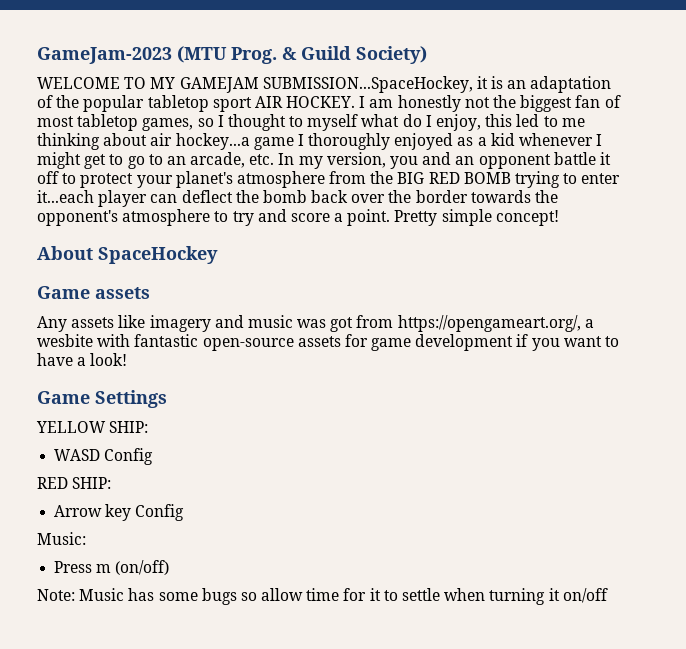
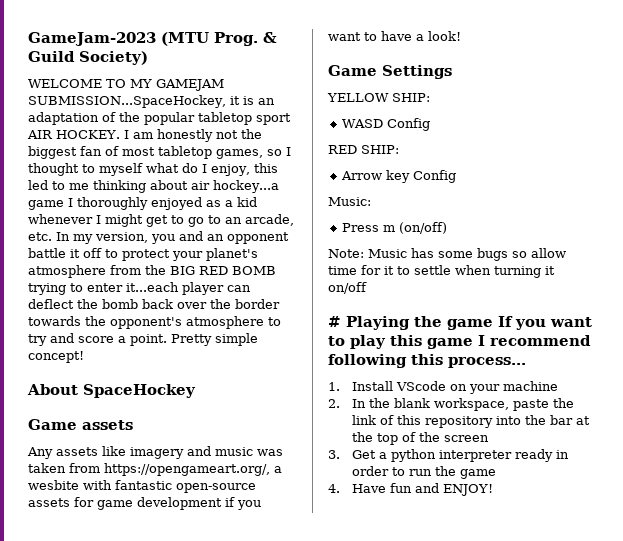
- Any assets like imagery and music was got from https://opengameart.org/, a wesbite with fantastic open-source assets for game development if you want to have a look!
+ Any assets like imagery and music was taken from https://opengameart.org/, a wesbite with fantastic open-source assets for game development if you want to have a look!
+ # Playing the game If you want to play this game I recommend following this process...
+ 1. Install VScode on your machine
+ 2. In the blank workspace, paste the link of this repository into the bar at the top of the screen
+ 3. Get a python interpreter ready in order to run the game
+ 4. Have fun and ENJOY!

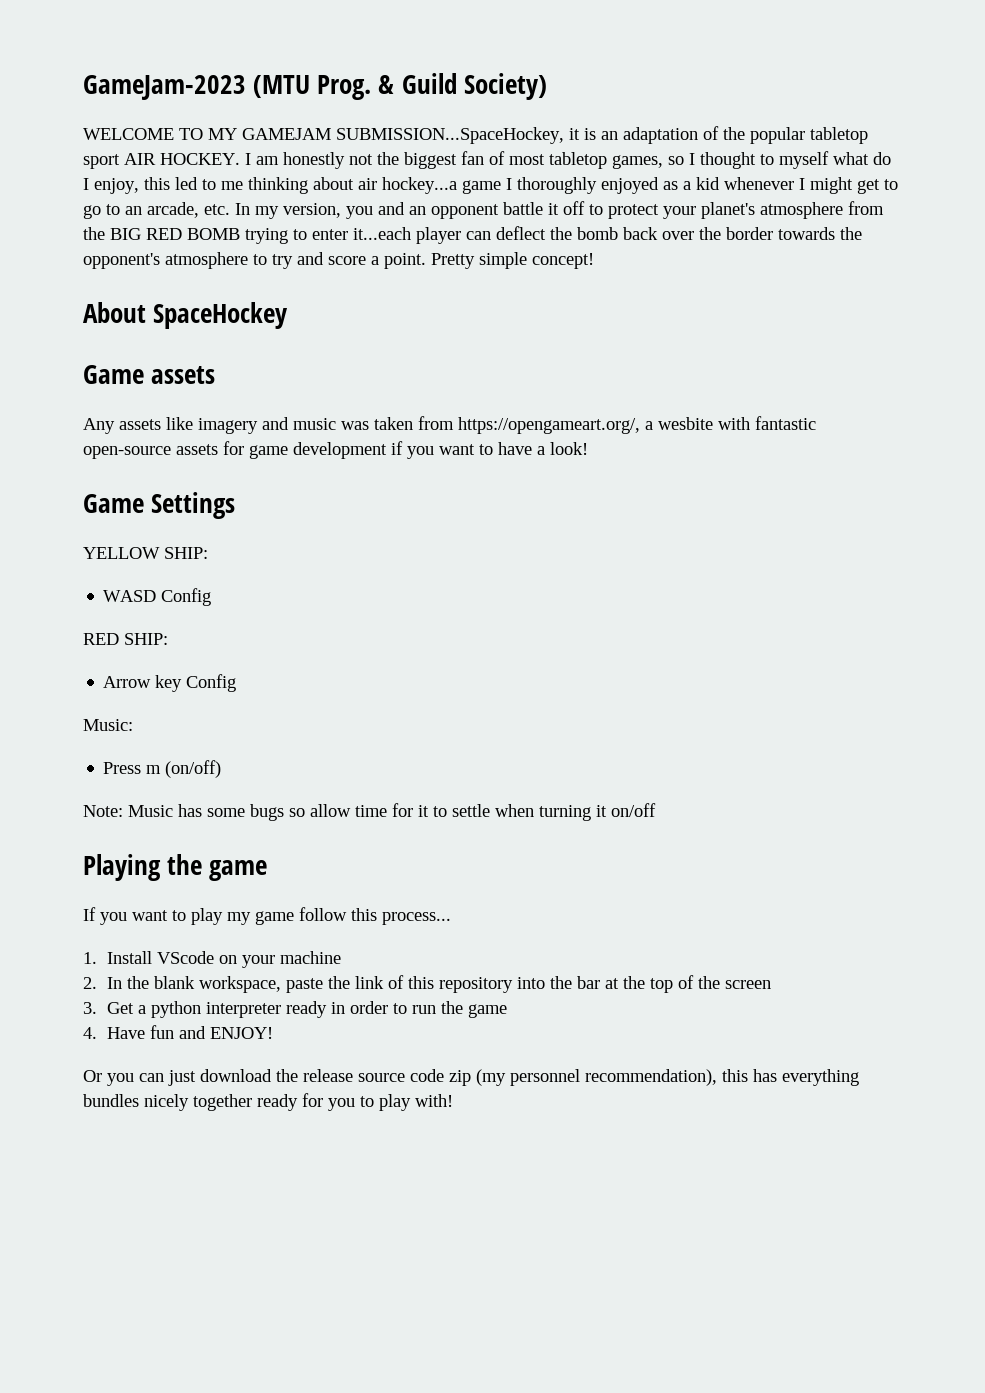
- # Playing the game If you want to play this game I recommend following this process...
+ Playing the game
+ If you want to play my game follow this process...
+ Or you can just download the release source code zip (my personnel recommendation), this has everything bundles nicely together ready for you to play with!

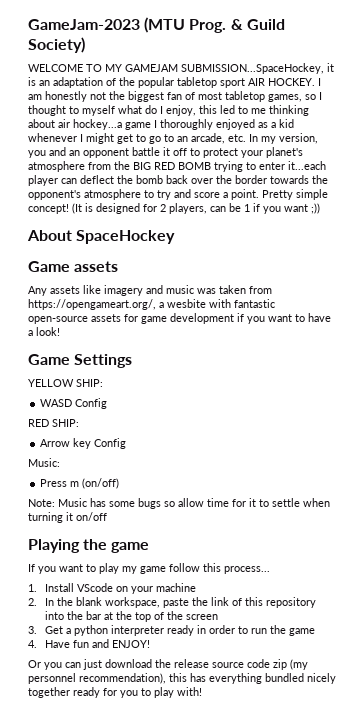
+ (It is designed for 2 players, can be 1 if you want ;))
- Or you can just download the release source code zip (my personnel recommendation), this has everything bundles nicely together ready for you to play with!
+ Or you can just download the release source code zip (my personnel recommendation), this has everything bundled nicely together ready for you to play with!

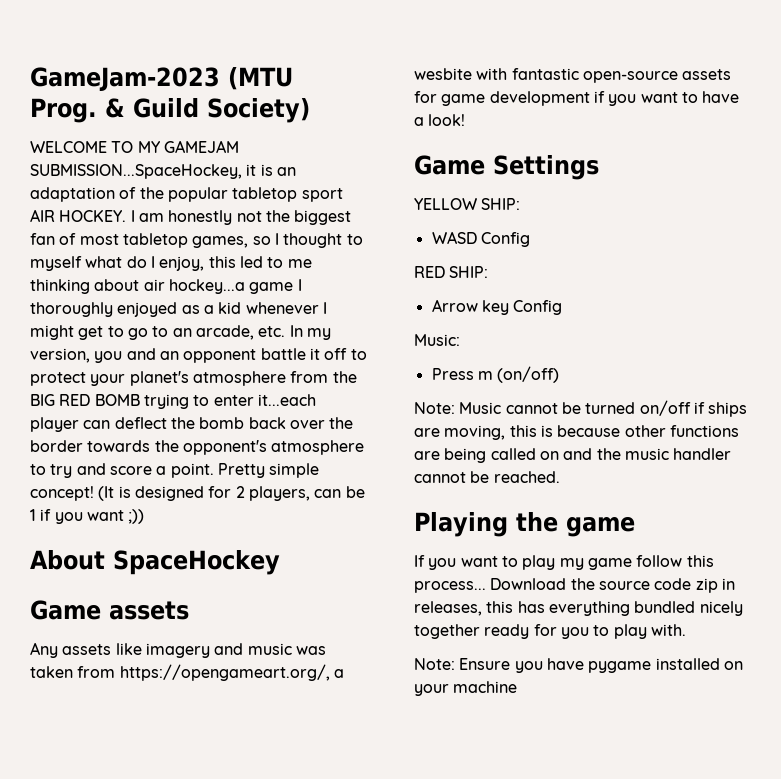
- Note: Music has some bugs so allow time for it to settle when turning it on/off
+ Note: Music cannot be turned on/off if ships are moving, this is because other functions are being called on and the music handler cannot be reached.
- If you want to play my game follow this process...
- 1. Install VScode on your machine
- 2. In the blank workspace, paste the link of this repository into the bar at the top of the screen
- 3. Get a python interpreter ready in order to run the game
- 4. Have fun and ENJOY!
- Or you can just download the release source code zip (my personnel recommendation), this has everything bundled nicely together ready for you to play with!
+ If you want to play my game follow this process... Download the source code zip in releases, this has everything bundled nicely together ready for you to play with.
+ Note: Ensure you have pygame installed on your machine

